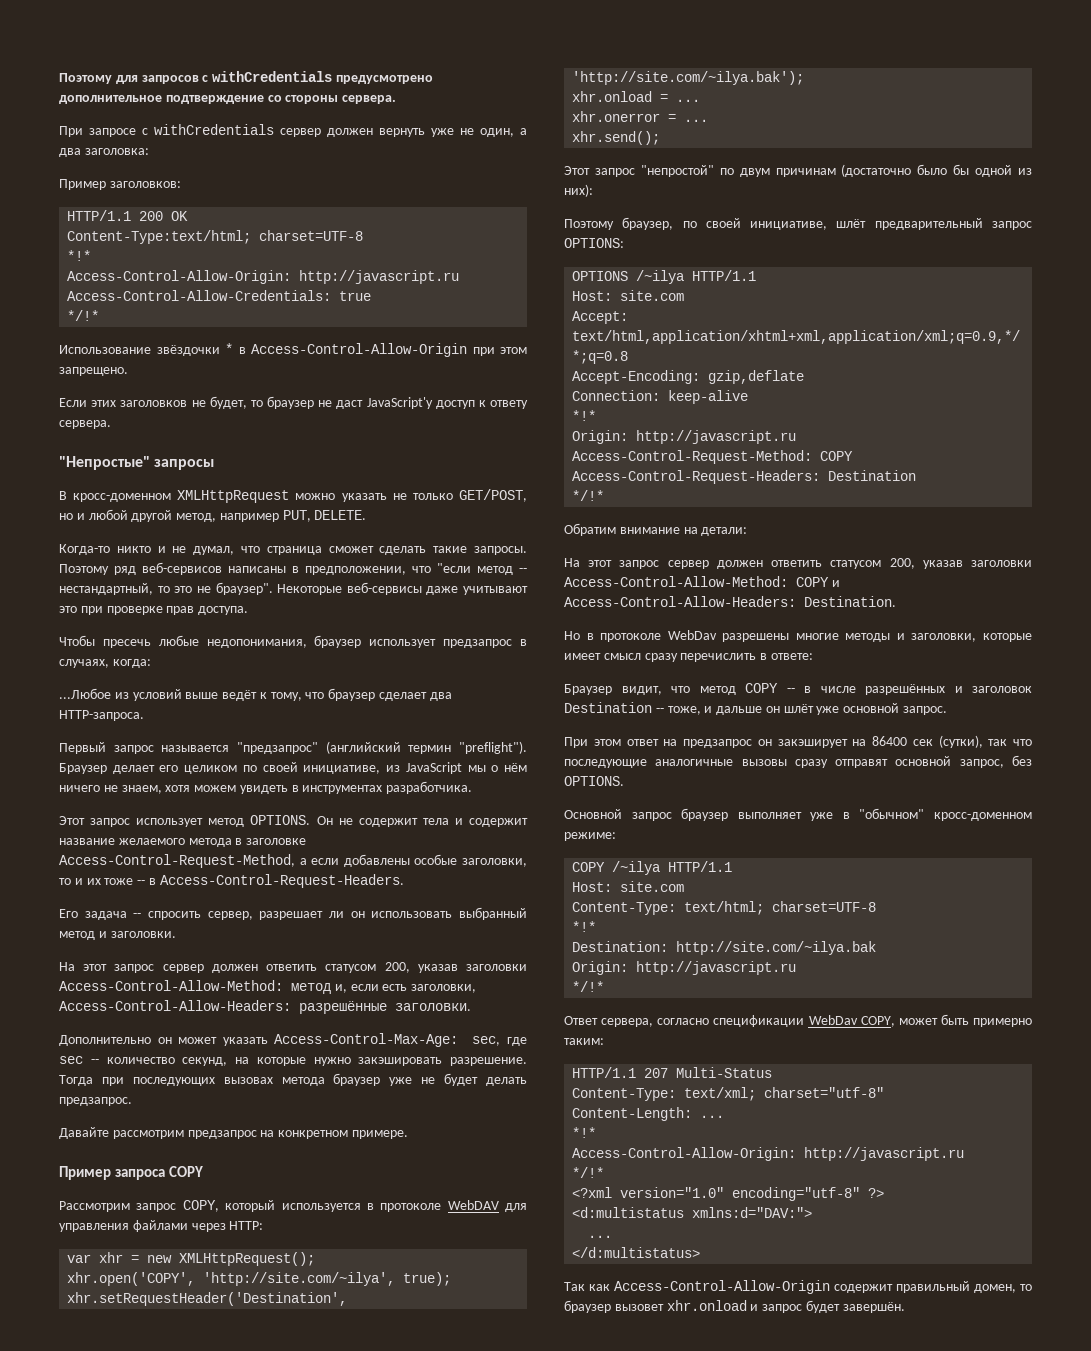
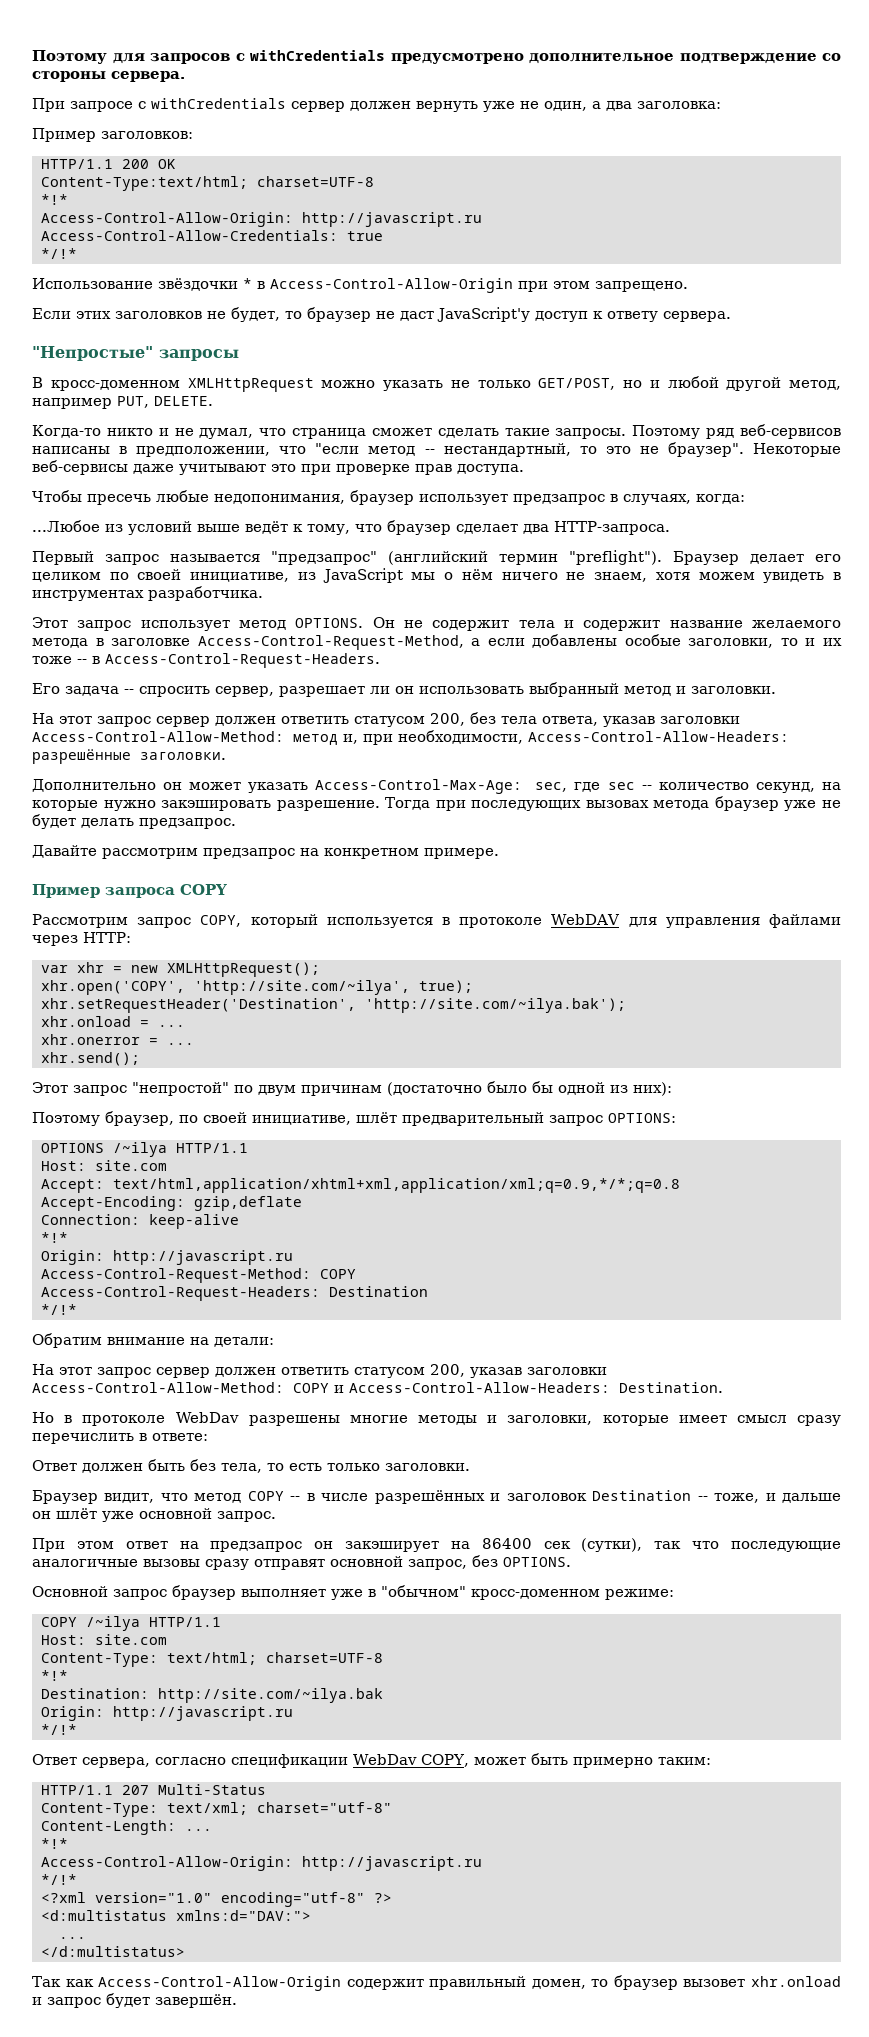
- На этот запрос сервер должен ответить статусом 200, указав заголовки Access-Control-Allow-Method: метод и, если есть заголовки, Access-Control-Allow-Headers: разрешённые заголовки.
+ На этот запрос сервер должен ответить статусом 200, без тела ответа, указав заголовки Access-Control-Allow-Method: метод и, при необходимости, Access-Control-Allow-Headers: разрешённые заголовки.
+ Ответ должен быть без тела, то есть только заголовки.

